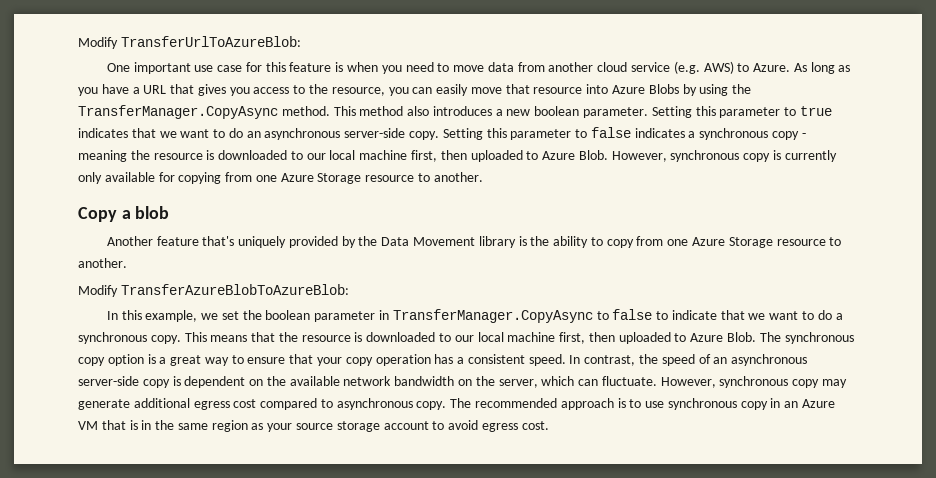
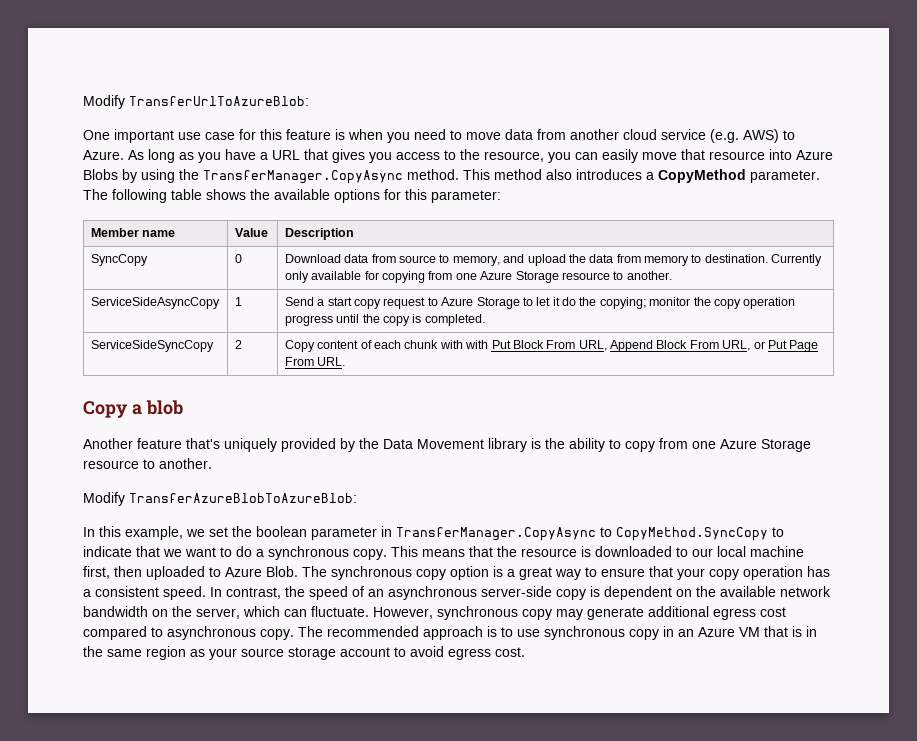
- This method also introduces a new boolean parameter. Setting this parameter to true indicates that we want to do an asynchronous server-side copy. Setting this parameter to false indicates a synchronous copy - meaning the resource is downloaded to our local machine first, then uploaded to Azure Blob. However, synchronous copy is currently only available for copying from one Azure Storage resource to another.
+ This method also introduces a CopyMethod parameter. The following table shows the available options for this parameter:
+ Member name | Value | Description
+ SyncCopy | 0 | Download data from source to memory, and upload the data from memory to destination. Currently only available for copying from one Azure Storage resource to another.
+ ServiceSideAsyncCopy | 1 | Send a start copy request to Azure Storage to let it do the copying; monitor the copy operation progress until the copy is completed.
+ ServiceSideSyncCopy | 2 | Copy content of each chunk with with Put Block From URL, Append Block From URL, or Put Page From URL.
- In this example, we set the boolean parameter in TransferManager.CopyAsync to false to indicate that we want to do a synchronous copy.
+ In this example, we set the boolean parameter in TransferManager.CopyAsync to CopyMethod.SyncCopy to indicate that we want to do a synchronous copy.

